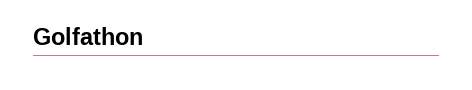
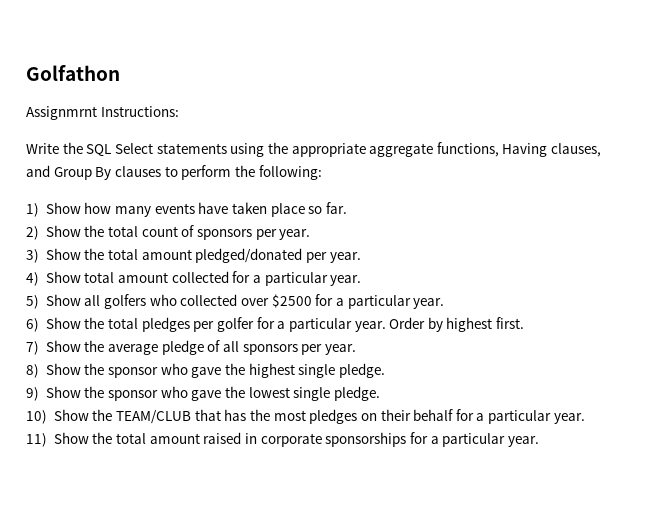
+ Assignmrnt Instructions:
+ Write the SQL Select statements using the appropriate aggregate functions, Having clauses, and Group By clauses to perform the following:
+ 1) Show how many events have taken place so far.
+ 2) Show the total count of sponsors per year.
+ 3) Show the total amount pledged/donated per year.
+ 4) Show total amount collected for a particular year.
+ 5) Show all golfers who collected over $2500 for a particular year.
+ 6) Show the total pledges per golfer for a particular year. Order by highest first.
+ 7) Show the average pledge of all sponsors per year.
+ 8) Show the sponsor who gave the highest single pledge.
+ 9) Show the sponsor who gave the lowest single pledge.
+ 10) Show the TEAM/CLUB that has the most pledges on their behalf for a particular year.
+ 11) Show the total amount raised in corporate sponsorships for a particular year.

